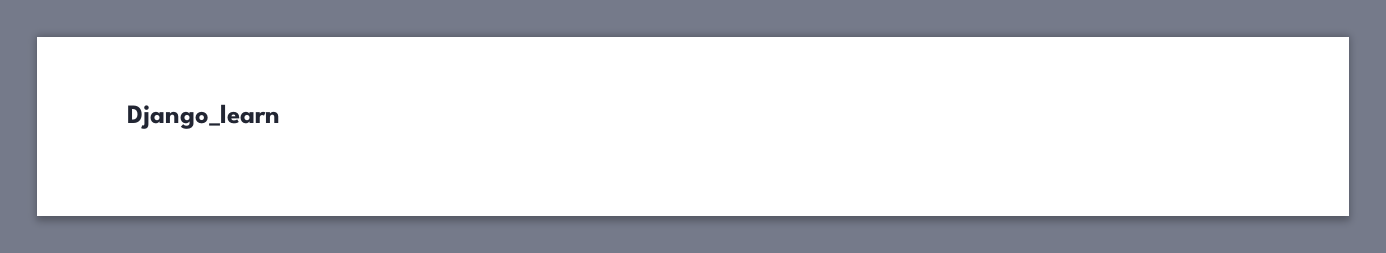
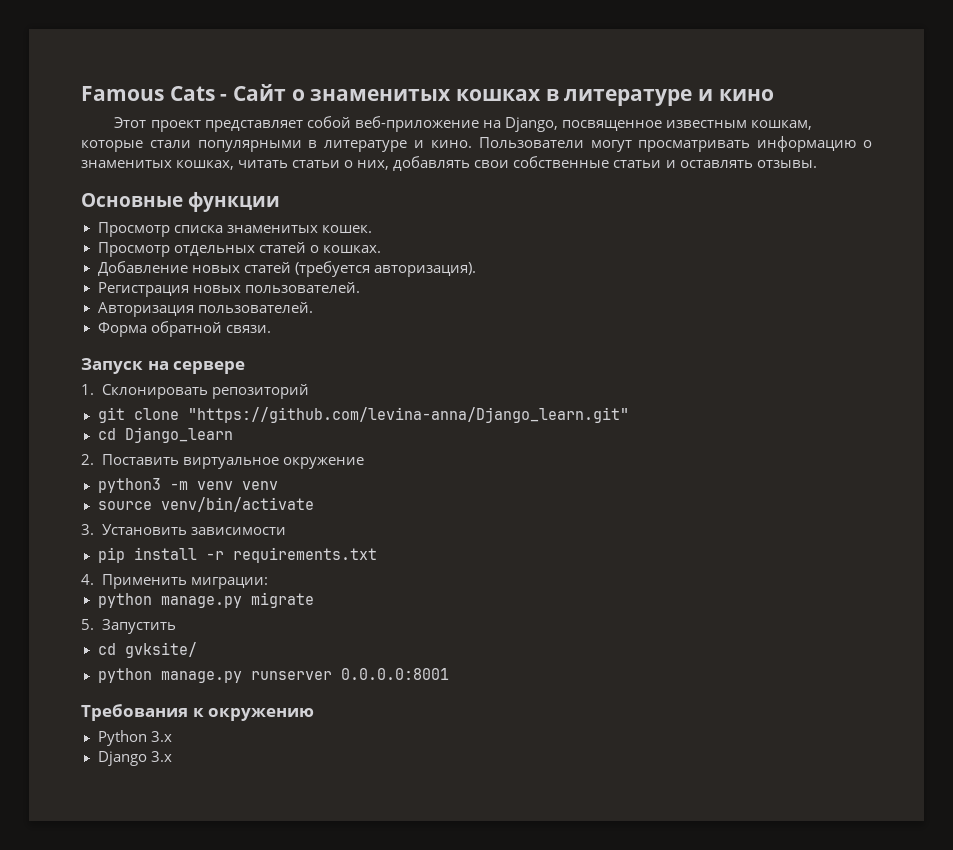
- Django_learn
+ Famous Cats - Сайт о знаменитых кошках в литературе и кино
+ Этот проект представляет собой веб-приложение на Django, посвященное известным кошкам, которые стали популярными в литературе и кино. Пользователи могут просматривать информацию о знаменитых кошках, читать статьи о них, добавлять свои собственные статьи и оставлять отзывы.
+ Основные функции
+ Просмотр списка знаменитых кошек.
+ Просмотр отдельных статей о кошках.
+ Добавление новых статей (требуется авторизация).
+ Регистрация новых пользователей.
+ Авторизация пользователей.
+ Форма обратной связи.
+ Запуск на сервере
+ 1. Склонировать репозиторий
+ git clone "https://github.com/levina-anna/Django_learn.git"
+ cd Django_learn
+ 2. Поставить виртуальное окружение
+ python3 -m venv venv
+ source venv/bin/activate
+ 3. Установить зависимости
+ pip install -r requirements.txt
+ 4. Применить миграции:
+ python manage.py migrate
+ 5. Запустить
+ cd gvksite/
+ python manage.py runserver 0.0.0.0:8001
+ Требования к окружению
+ Python 3.x
+ Django 3.x

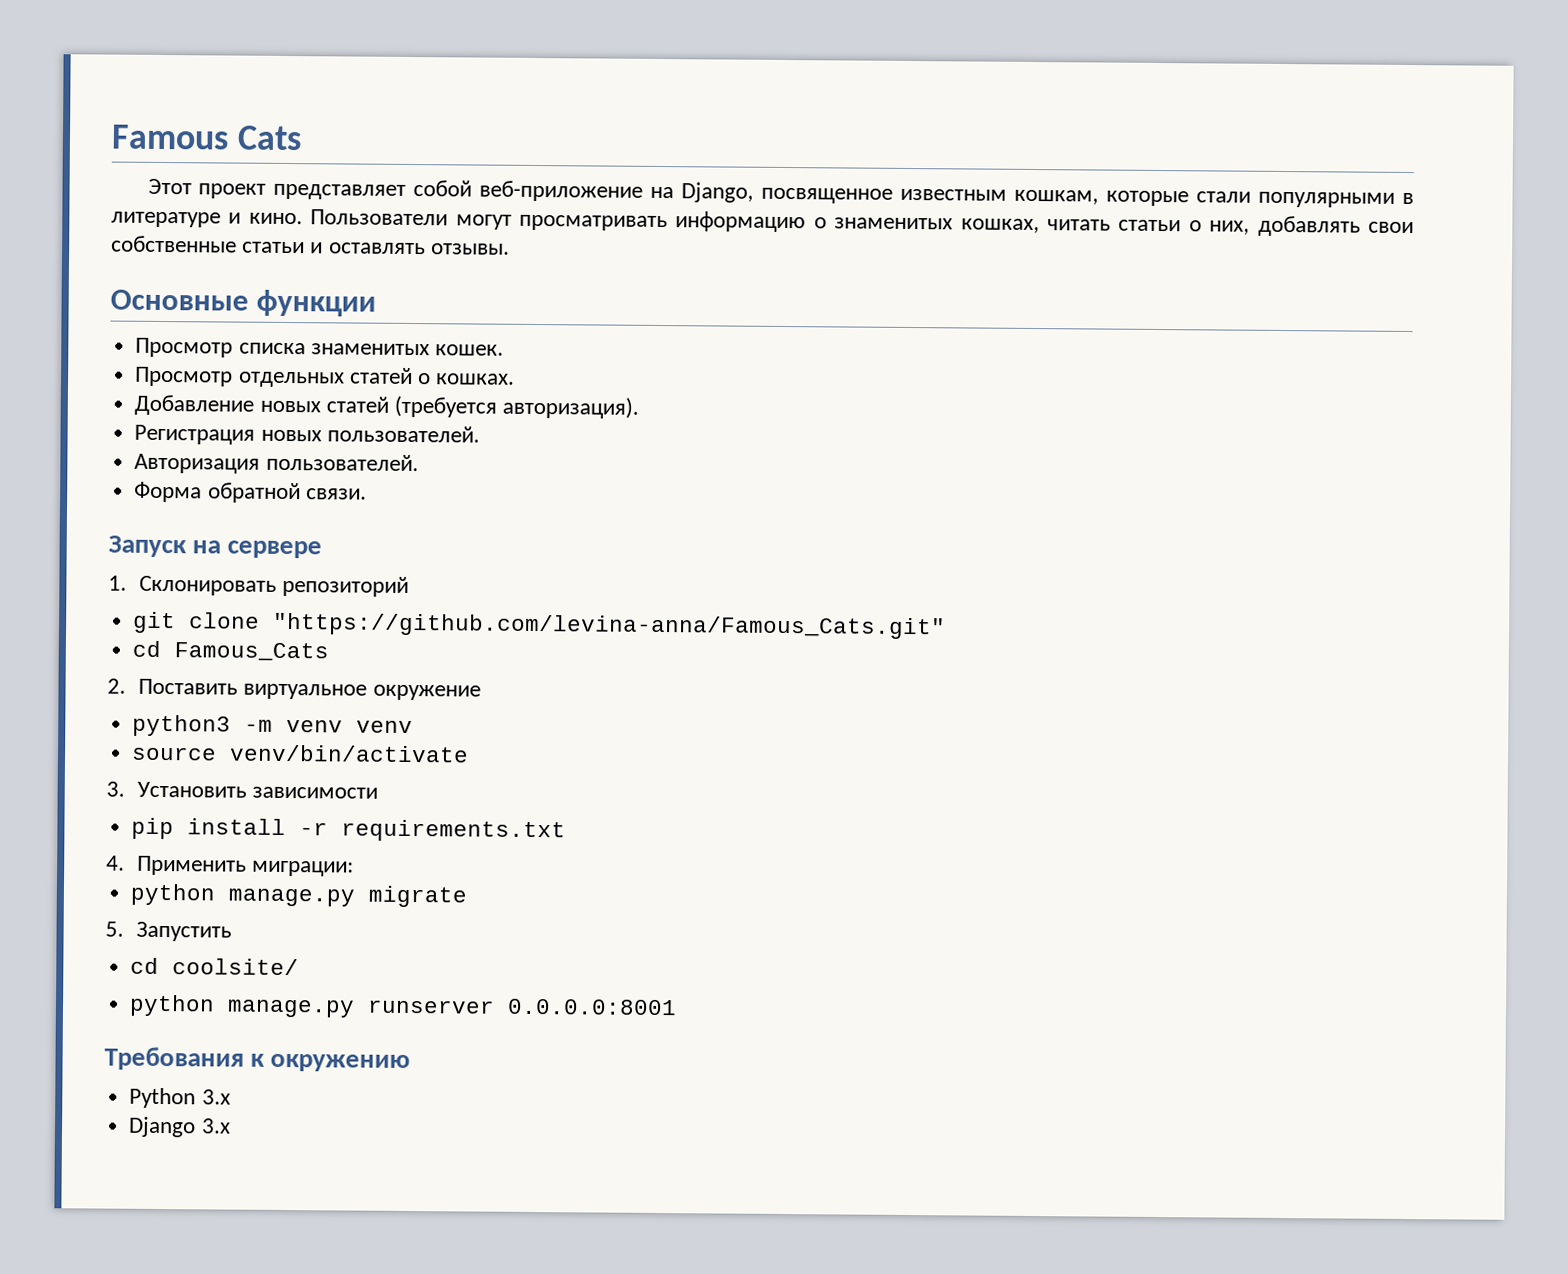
- Famous Cats - Сайт о знаменитых кошках в литературе и кино
+ Famous Cats
- git clone "https://github.com/levina-anna/Django_learn.git"
- cd Django_learn
+ git clone "https://github.com/levina-anna/Famous_Cats.git"
+ cd Famous_Cats
- cd gvksite/
+ cd coolsite/

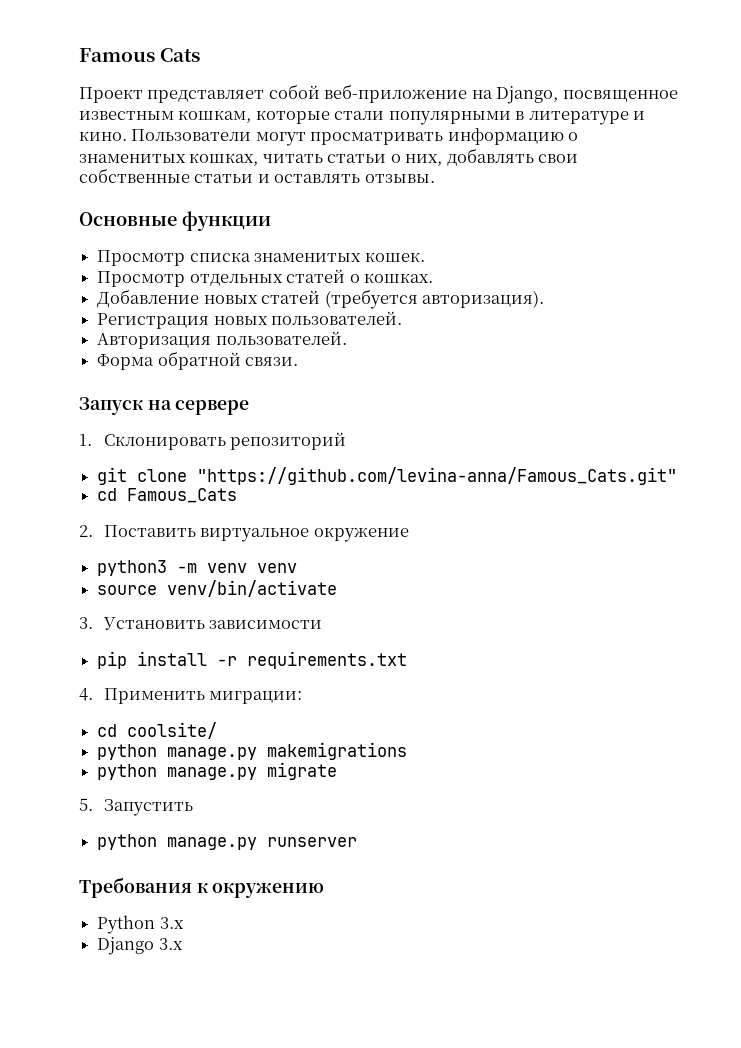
- Этот проект представляет собой веб-приложение на Django, посвященное известным кошкам, которые стали популярными в литературе и кино.
+ Проект представляет собой веб-приложение на Django, посвященное известным кошкам, которые стали популярными в литературе и кино.
+ cd coolsite/
+ python manage.py makemigrations
- cd coolsite/
- python manage.py runserver 0.0.0.0:8001
+ python manage.py runserver

